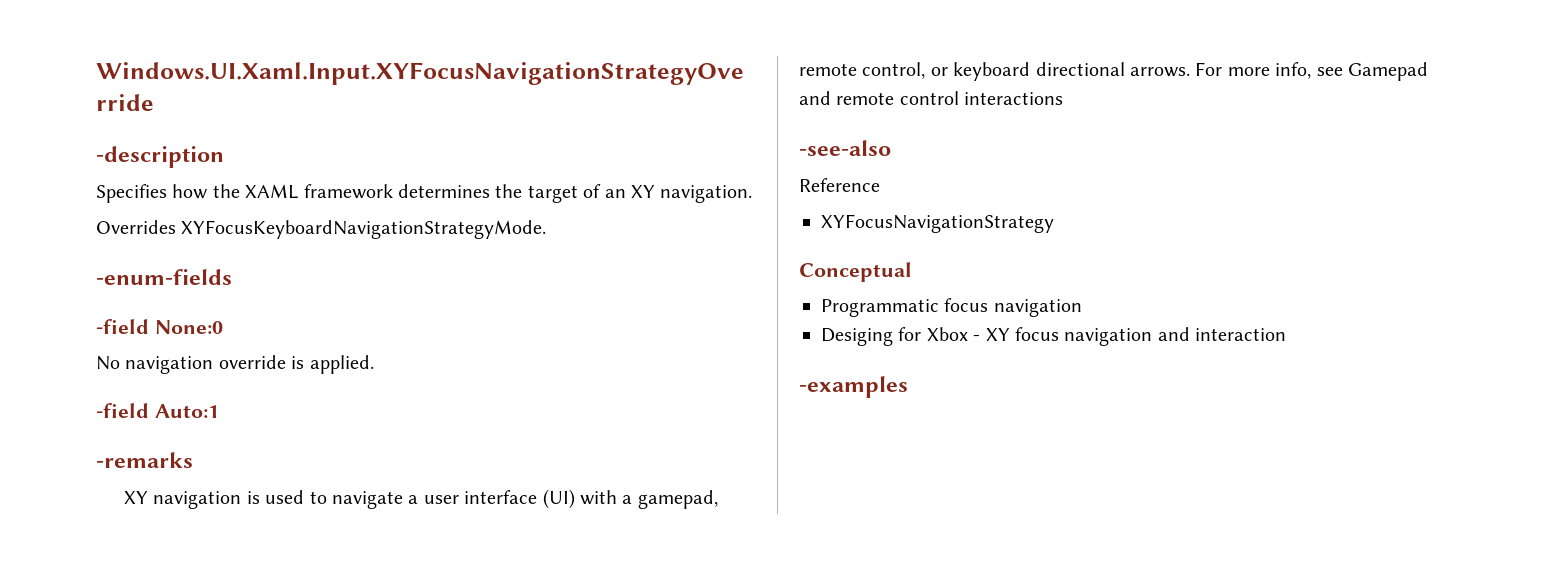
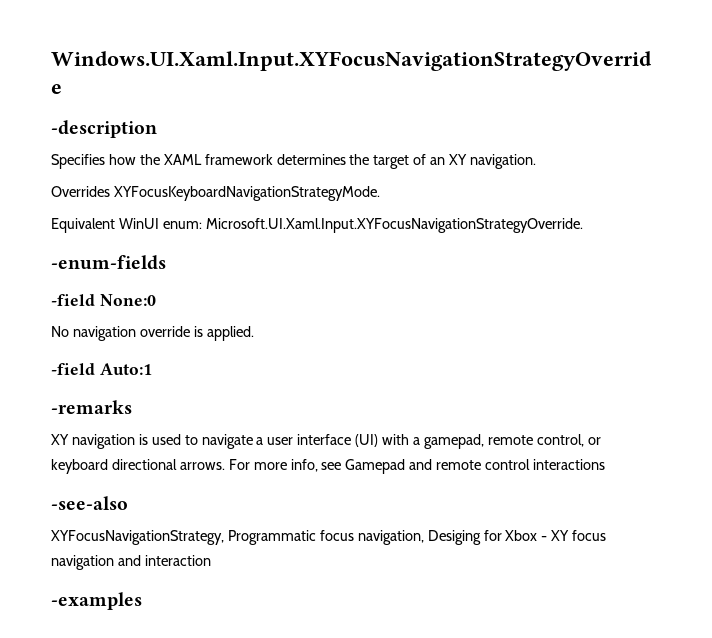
+ Equivalent WinUI enum: Microsoft.UI.Xaml.Input.XYFocusNavigationStrategyOverride.
- Reference
- XYFocusNavigationStrategy
- Conceptual
- Programmatic focus navigation
- Desiging for Xbox - XY focus navigation and interaction
+ XYFocusNavigationStrategy, Programmatic focus navigation, Desiging for Xbox - XY focus navigation and interaction

